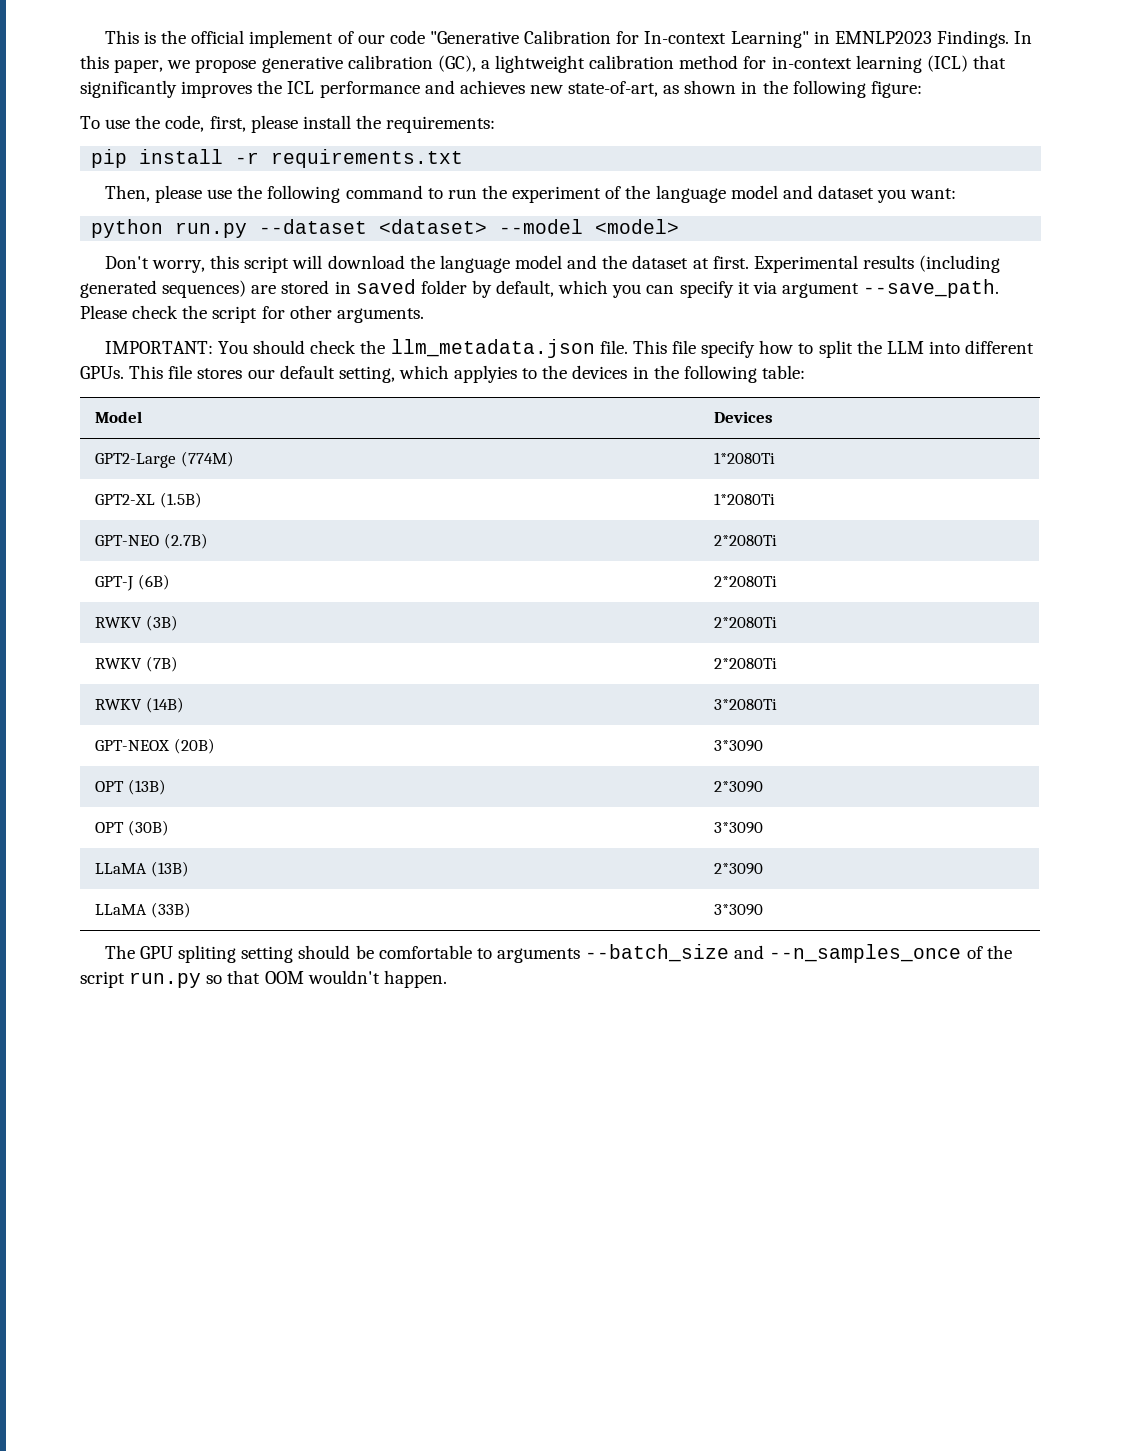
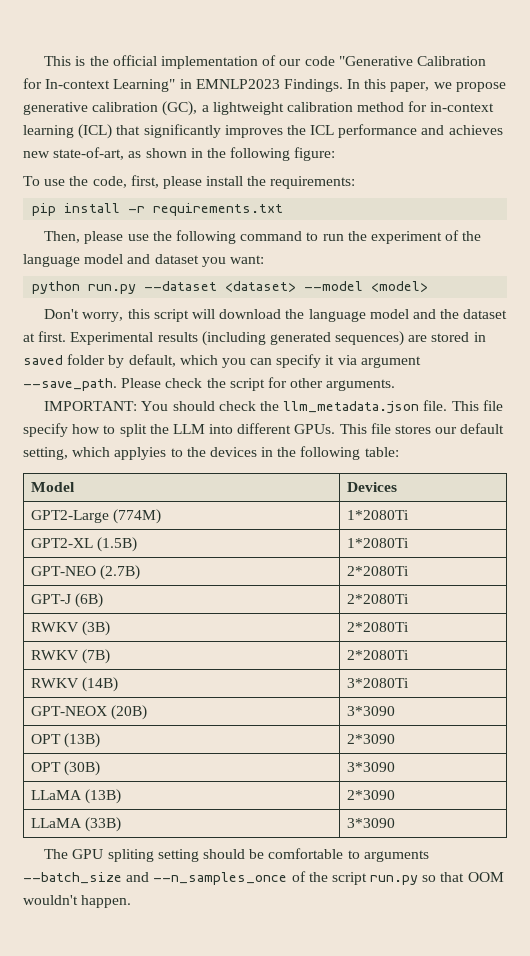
- This is the official implement of our code "Generative Calibration for In-context Learning" in EMNLP2023 Findings.
+ This is the official implementation of our code "Generative Calibration for In-context Learning" in EMNLP2023 Findings.

